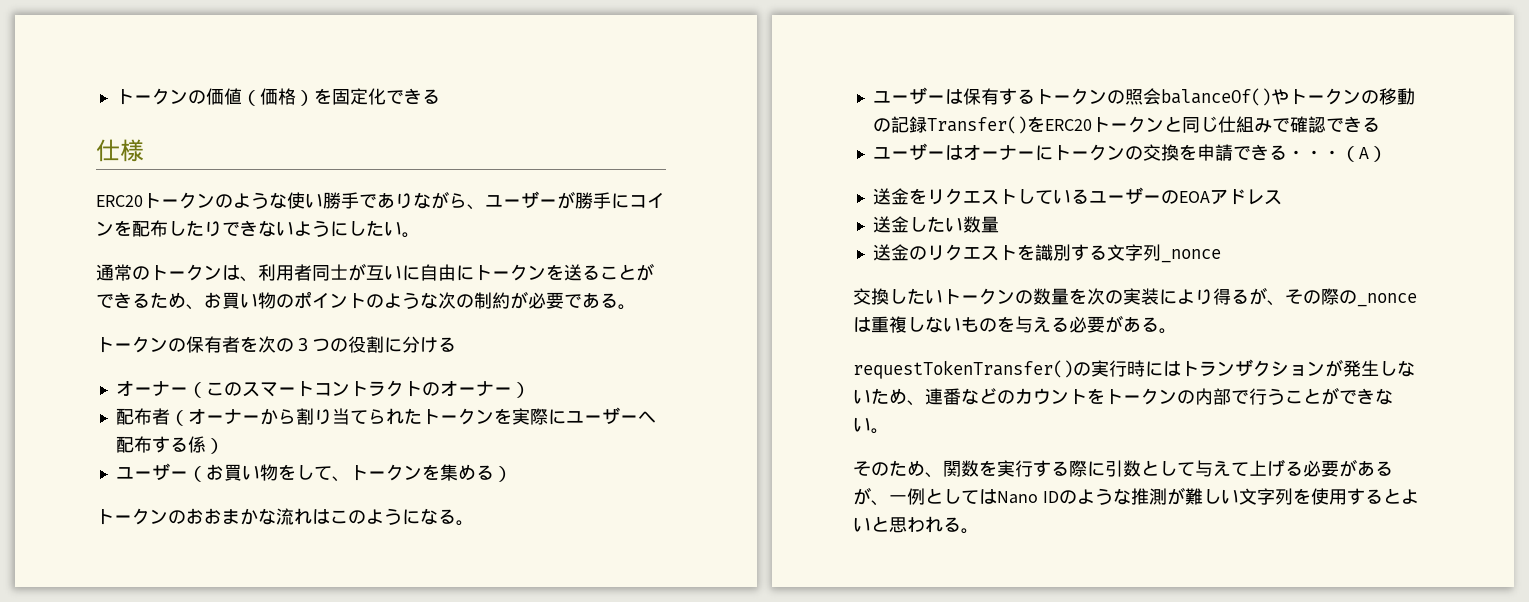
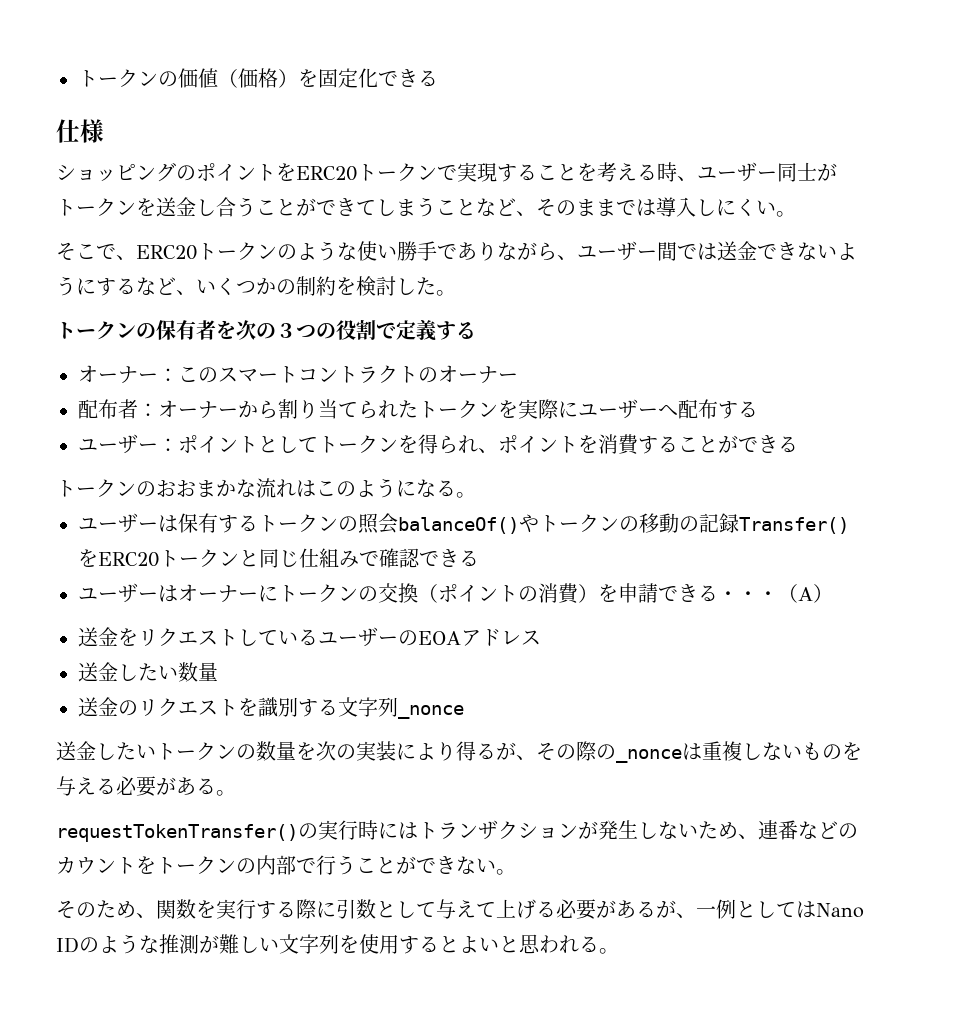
- ERC20トークンのような使い勝手でありながら、ユーザーが勝手にコインを配布したりできないようにしたい。
- 通常のトークンは、利用者同士が互いに自由にトークンを送ることができるため、お買い物のポイントのような次の制約が必要である。
+ ショッピングのポイントをERC20トークンで実現することを考える時、ユーザー同士がトークンを送金し合うことができてしまうことなど、そのままでは導入しにくい。
+ そこで、ERC20トークンのような使い勝手でありながら、ユーザー間では送金できないようにするなど、いくつかの制約を検討した。
- トークンの保有者を次の３つの役割に分ける
+ トークンの保有者を次の３つの役割で定義する
- オーナー（このスマートコントラクトのオーナー）
+ オーナー：このスマートコントラクトのオーナー
- 配布者（オーナーから割り当てられたトークンを実際にユーザーへ配布する係）
- ユーザー（お買い物をして、トークンを集める）
+ 配布者：オーナーから割り当てられたトークンを実際にユーザーへ配布する
+ ユーザー：ポイントとしてトークンを得られ、ポイントを消費することができる
- ユーザーはオーナーにトークンの交換を申請できる・・・（A）
+ ユーザーはオーナーにトークンの交換（ポイントの消費）を申請できる・・・（A）
- 交換したいトークンの数量を次の実装により得るが、その際の_nonceは重複しないものを与える必要がある。
+ 送金したいトークンの数量を次の実装により得るが、その際の_nonceは重複しないものを与える必要がある。

